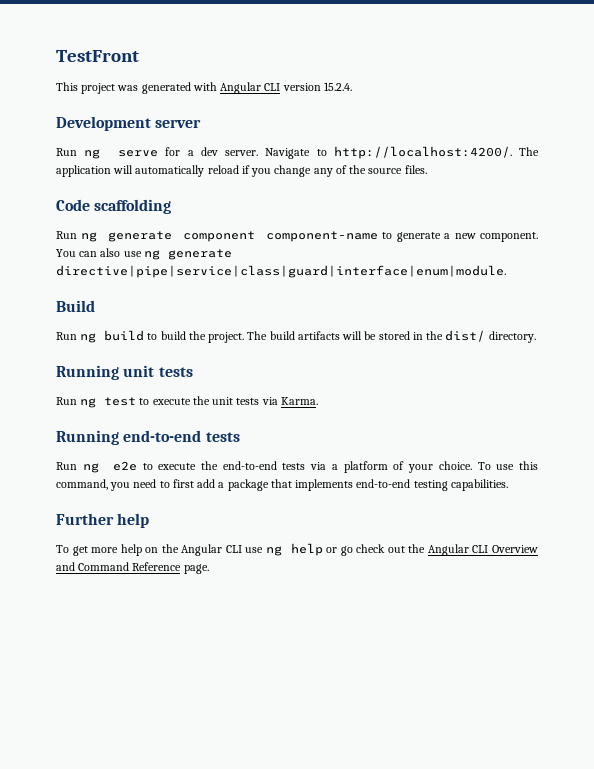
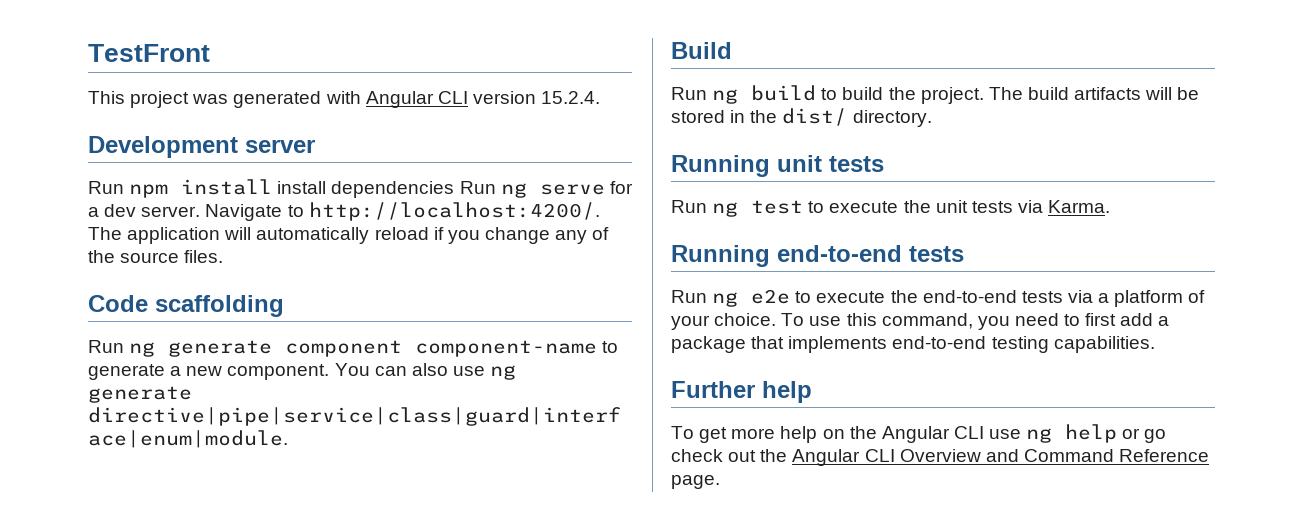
- Run ng serve for a dev server.
+ Run npm install install dependencies Run ng serve for a dev server.

